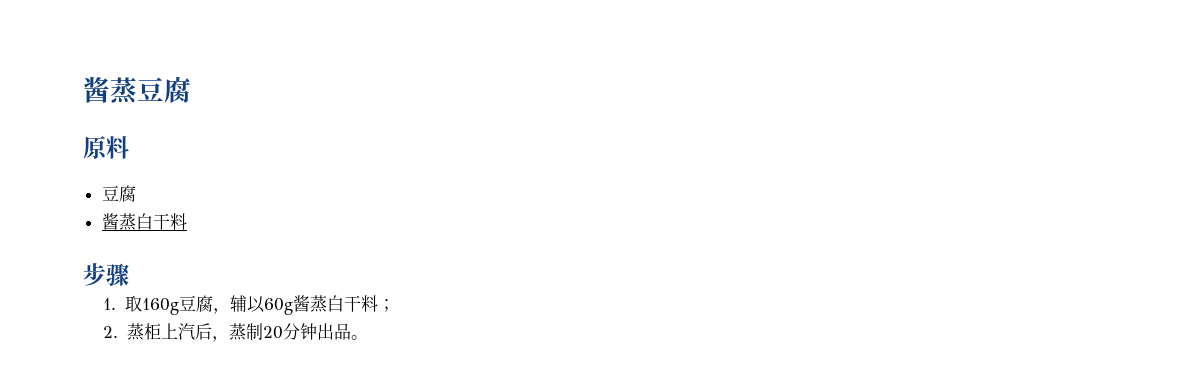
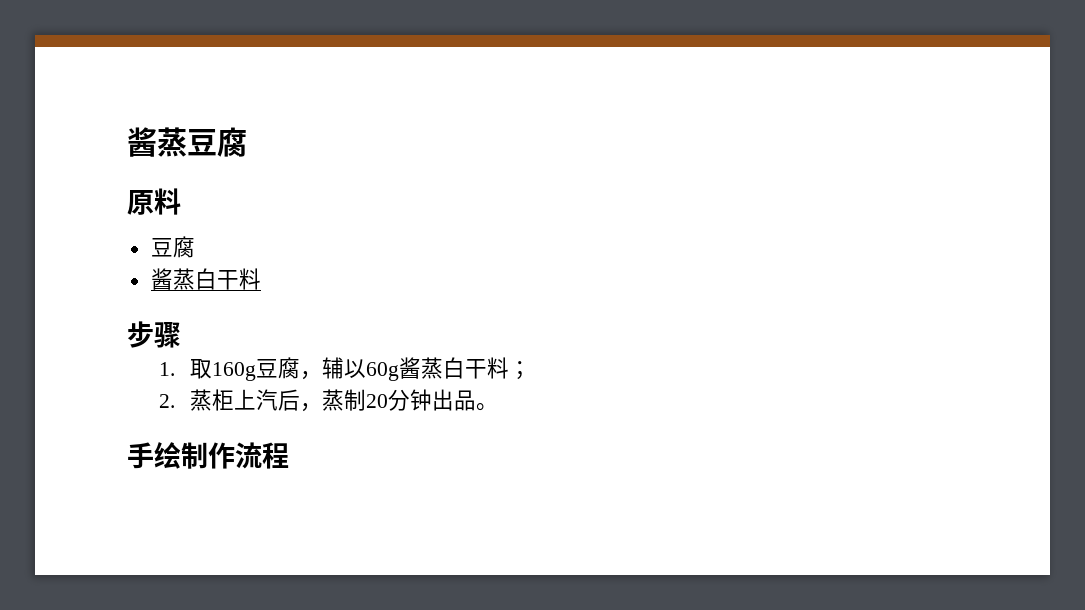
+ 手绘制作流程

